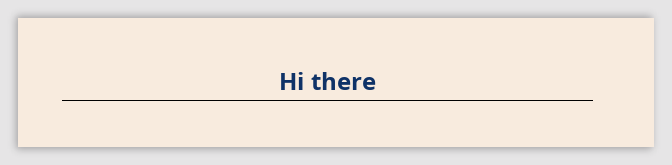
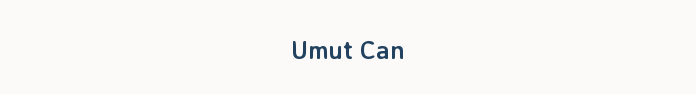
- Hi there
+ Umut Can

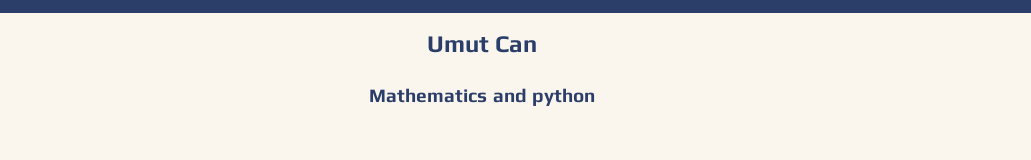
+ Mathematics and python

